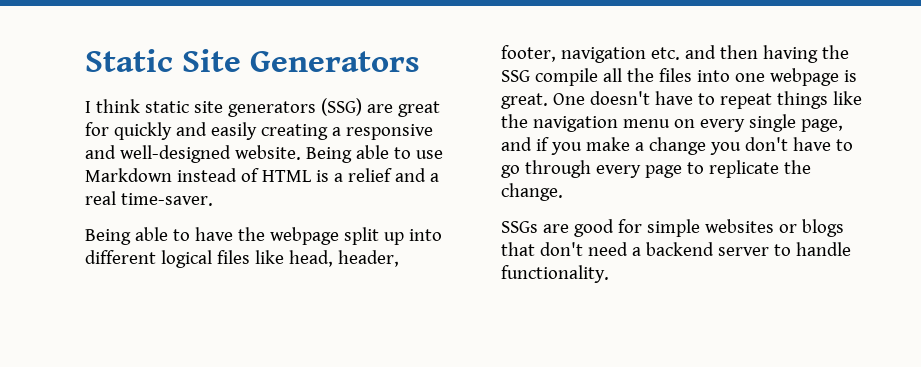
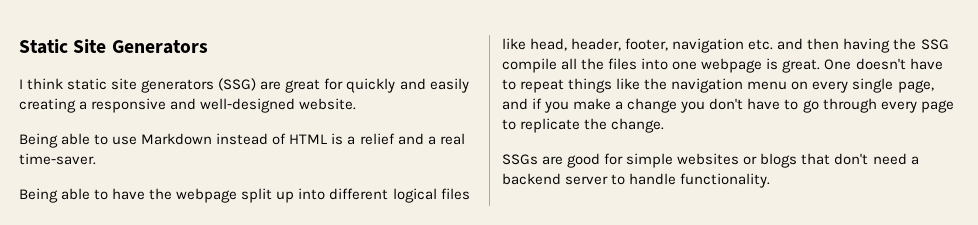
- I think static site generators (SSG) are great for quickly and easily creating a responsive and well-designed website. Being able to use Markdown instead of HTML is a relief and a real time-saver.
+ I think static site generators (SSG) are great for quickly and easily creating a responsive and well-designed website.
+ Being able to use Markdown instead of HTML is a relief and a real time-saver.

